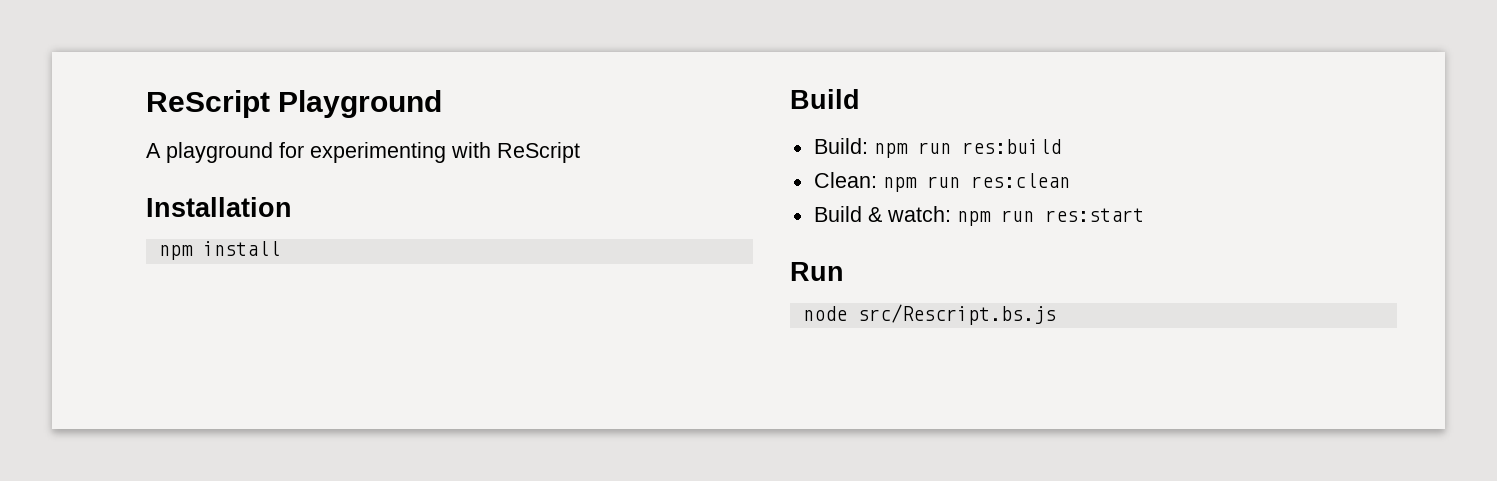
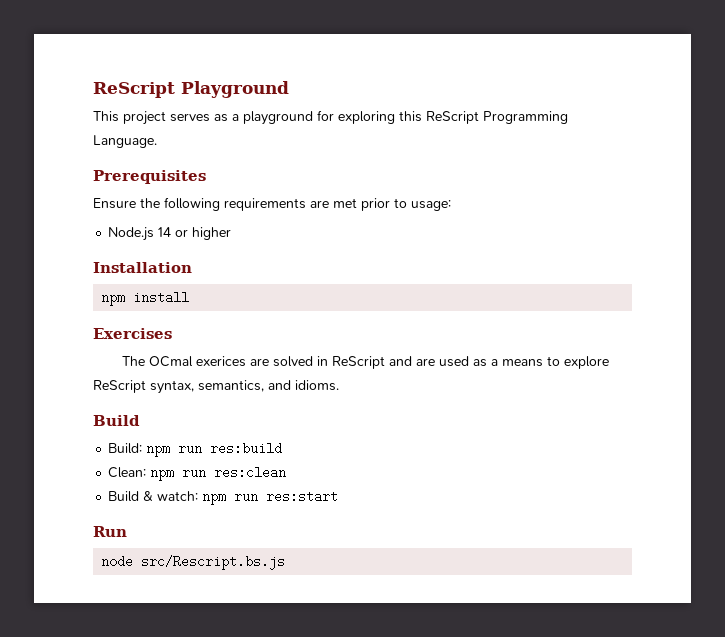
- A playground for experimenting with ReScript
+ This project serves as a playground for exploring this ReScript Programming Language.
+ Prerequisites
+ Ensure the following requirements are met prior to usage:
+ Node.js 14 or higher
  Installation
  npm install
+ Exercises
+ The OCmal exerices are solved in ReScript and are used as a means to explore ReScript syntax, semantics, and idioms.

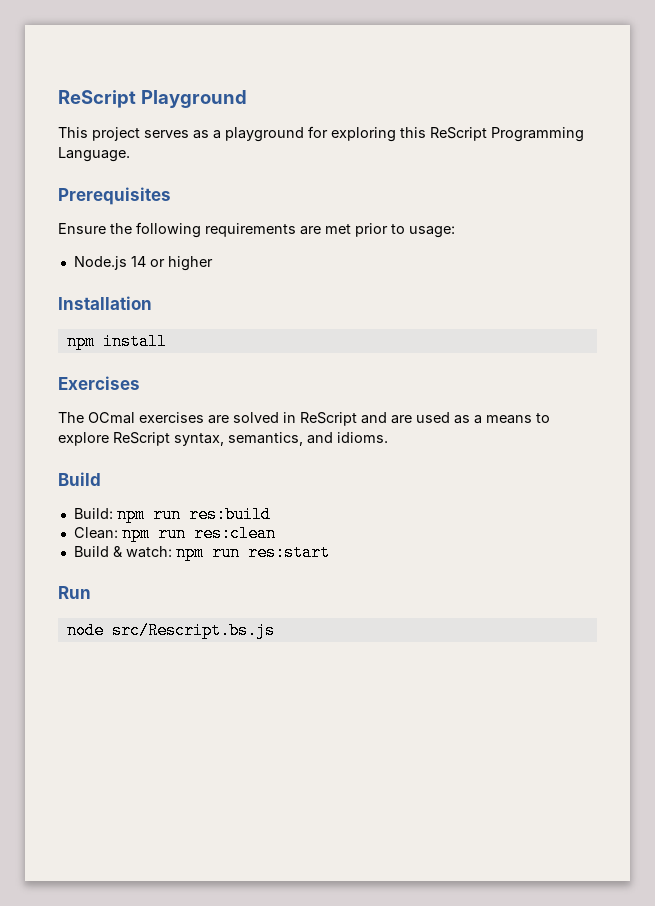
- The OCmal exerices are solved in ReScript and are used as a means to explore ReScript syntax, semantics, and idioms.
+ The OCmal exercises are solved in ReScript and are used as a means to explore ReScript syntax, semantics, and idioms.

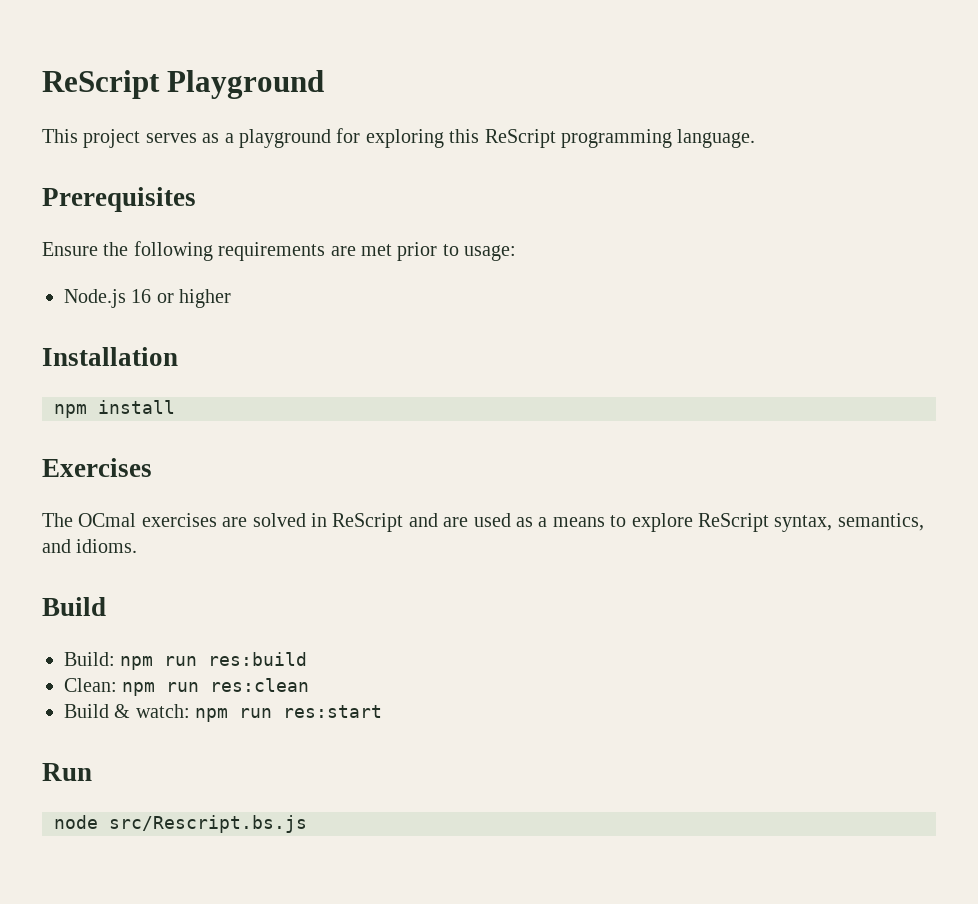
- This project serves as a playground for exploring this ReScript Programming Language.
+ This project serves as a playground for exploring this ReScript programming language.
- Node.js 14 or higher
+ Node.js 16 or higher

